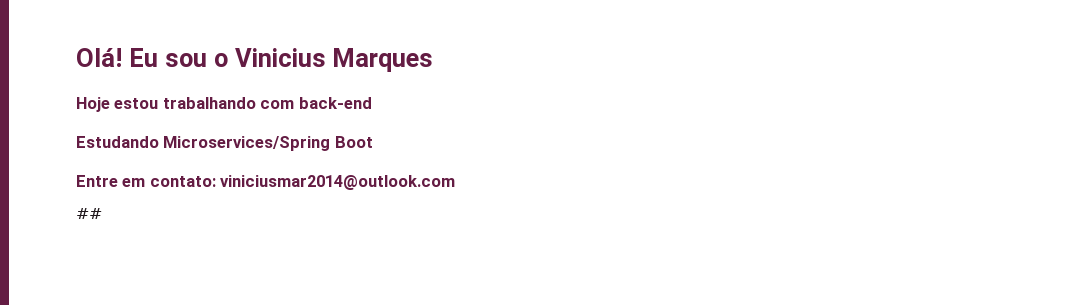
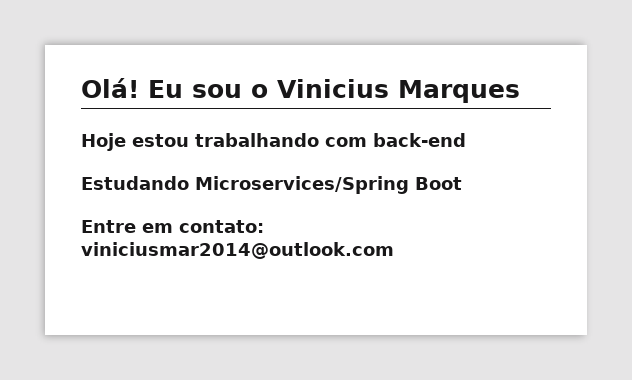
- ##

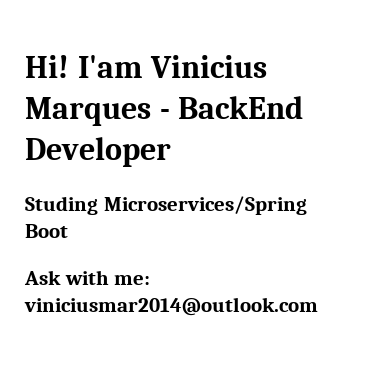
- Olá! Eu sou o Vinicius Marques
- Hoje estou trabalhando com back-end
- Estudando Microservices/Spring Boot
+ Hi! I'am Vinicius Marques - BackEnd Developer
+ Studing Microservices/Spring Boot
- Entre em contato: viniciusmar2014@outlook.com
+ Ask with me: viniciusmar2014@outlook.com

